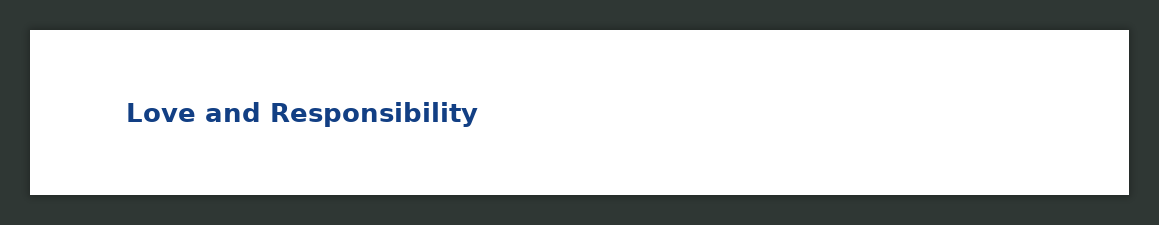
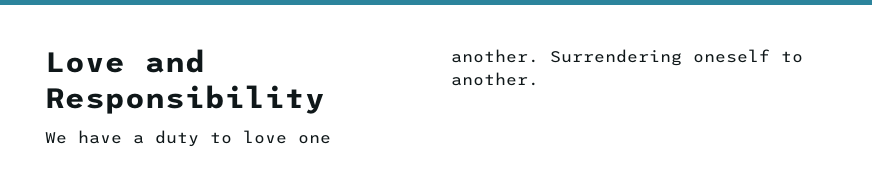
+ We have a duty to love one another. Surrendering oneself to another.

